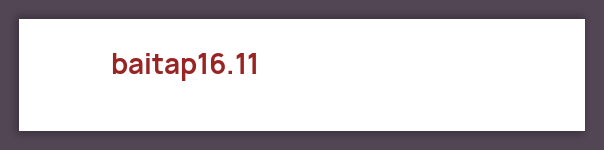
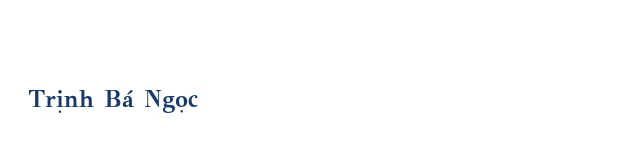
- baitap16.11
+ Trịnh Bá Ngọc

